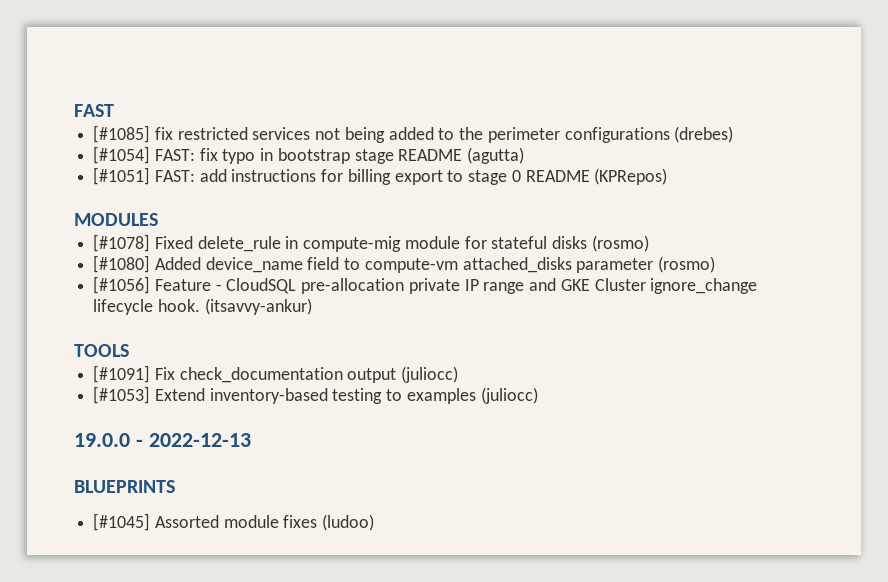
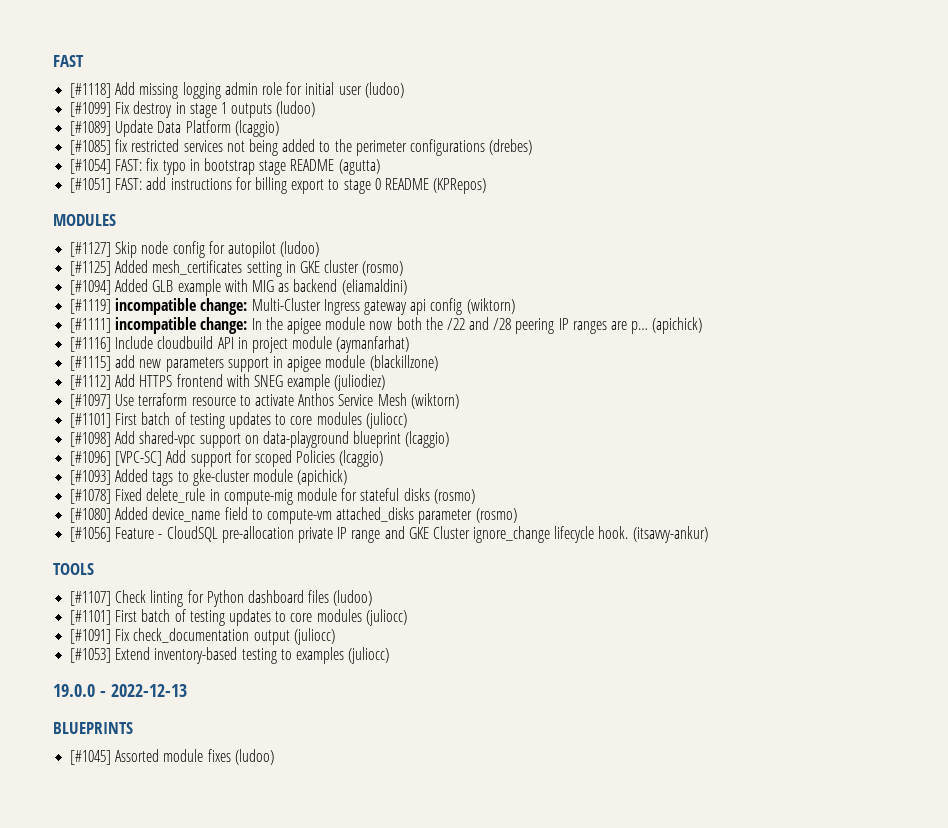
+ [#1118] Add missing logging admin role for initial user (ludoo)
+ [#1099] Fix destroy in stage 1 outputs (ludoo)
+ [#1089] Update Data Platform (lcaggio)
+ [#1127] Skip node config for autopilot (ludoo)
+ [#1125] Added mesh_certificates setting in GKE cluster (rosmo)
+ [#1094] Added GLB example with MIG as backend (eliamaldini)
+ [#1119] incompatible change: Multi-Cluster Ingress gateway api config (wiktorn)
+ [#1111] incompatible change: In the apigee module now both the /22 and /28 peering IP ranges are p… (apichick)
+ [#1116] Include cloudbuild API in project module (aymanfarhat)
+ [#1115] add new parameters support in apigee module (blackillzone)
+ [#1112] Add HTTPS frontend with SNEG example (juliodiez)
+ [#1097] Use terraform resource to activate Anthos Service Mesh (wiktorn)
+ [#1101] First batch of testing updates to core modules (juliocc)
+ [#1098] Add shared-vpc support on data-playground blueprint (lcaggio)
+ [#1096] [VPC-SC] Add support for scoped Policies (lcaggio)
+ [#1093] Added tags to gke-cluster module (apichick)
+ [#1107] Check linting for Python dashboard files (ludoo)
+ [#1101] First batch of testing updates to core modules (juliocc)

